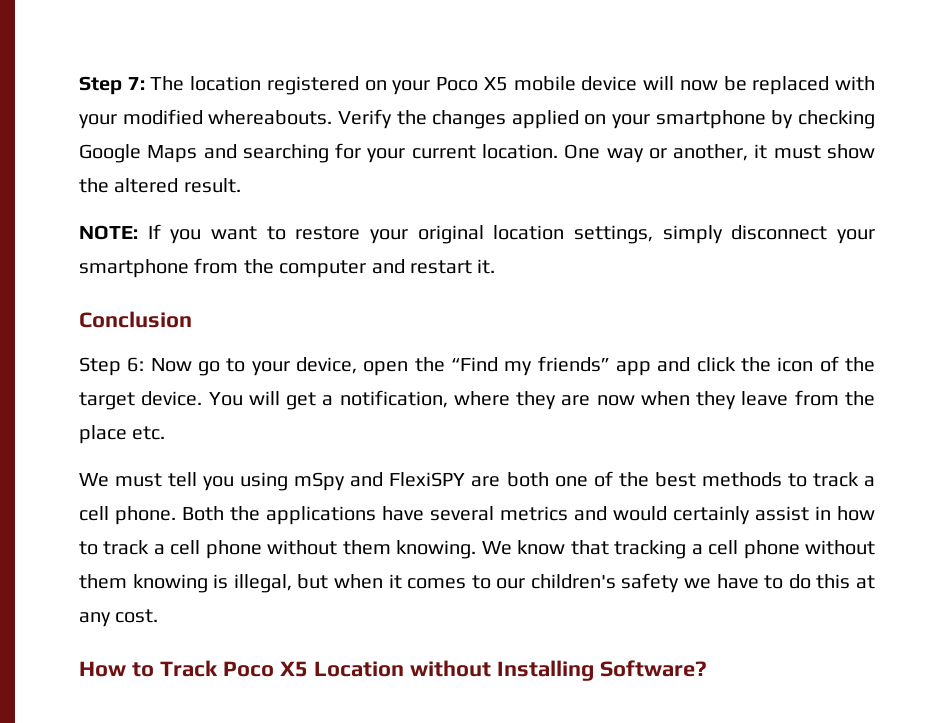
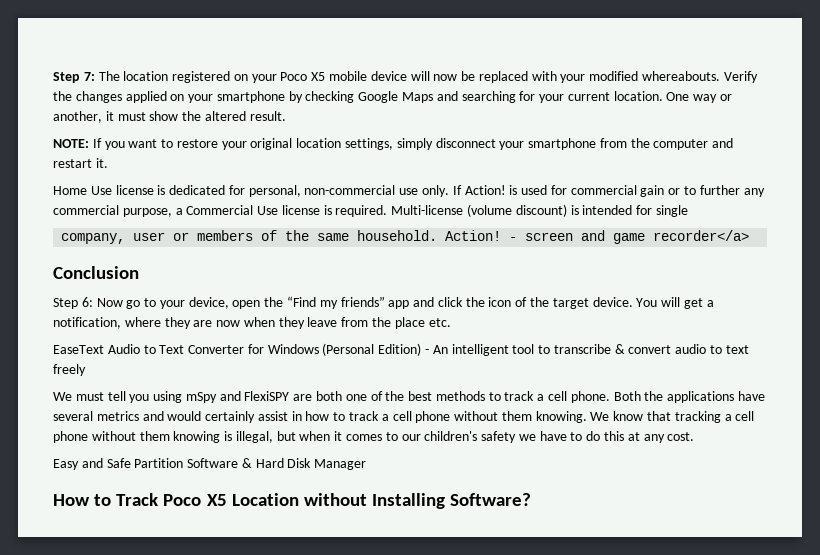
+ Home Use license is dedicated for personal, non-commercial use only. If Action! is used for commercial gain or to further any commercial purpose, a Commercial Use license is required. Multi-license (volume discount) is intended for single
+ company, user or members of the same household. Action! - screen and game recorder</a>
+ EaseText Audio to Text Converter for Windows (Personal Edition) - An intelligent tool to transcribe & convert audio to text freely
+ Easy and Safe Partition Software & Hard Disk Manager

